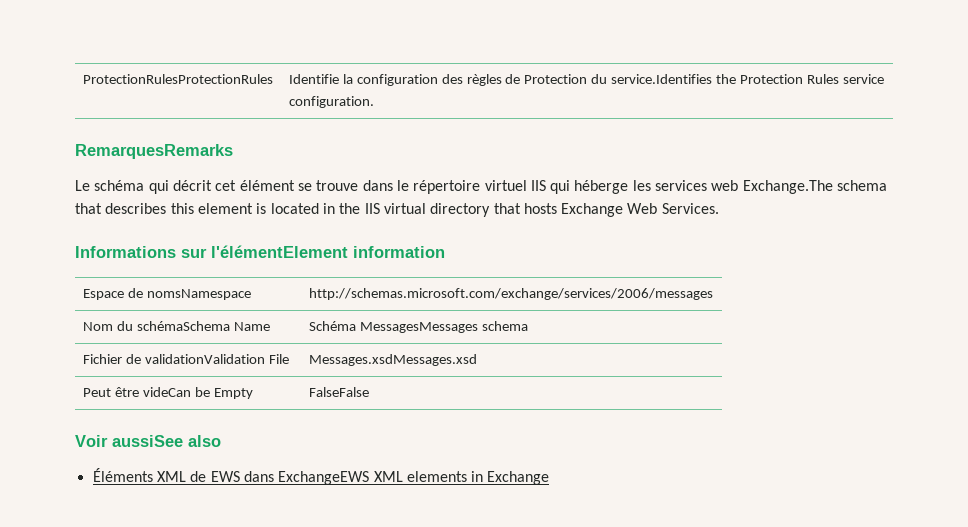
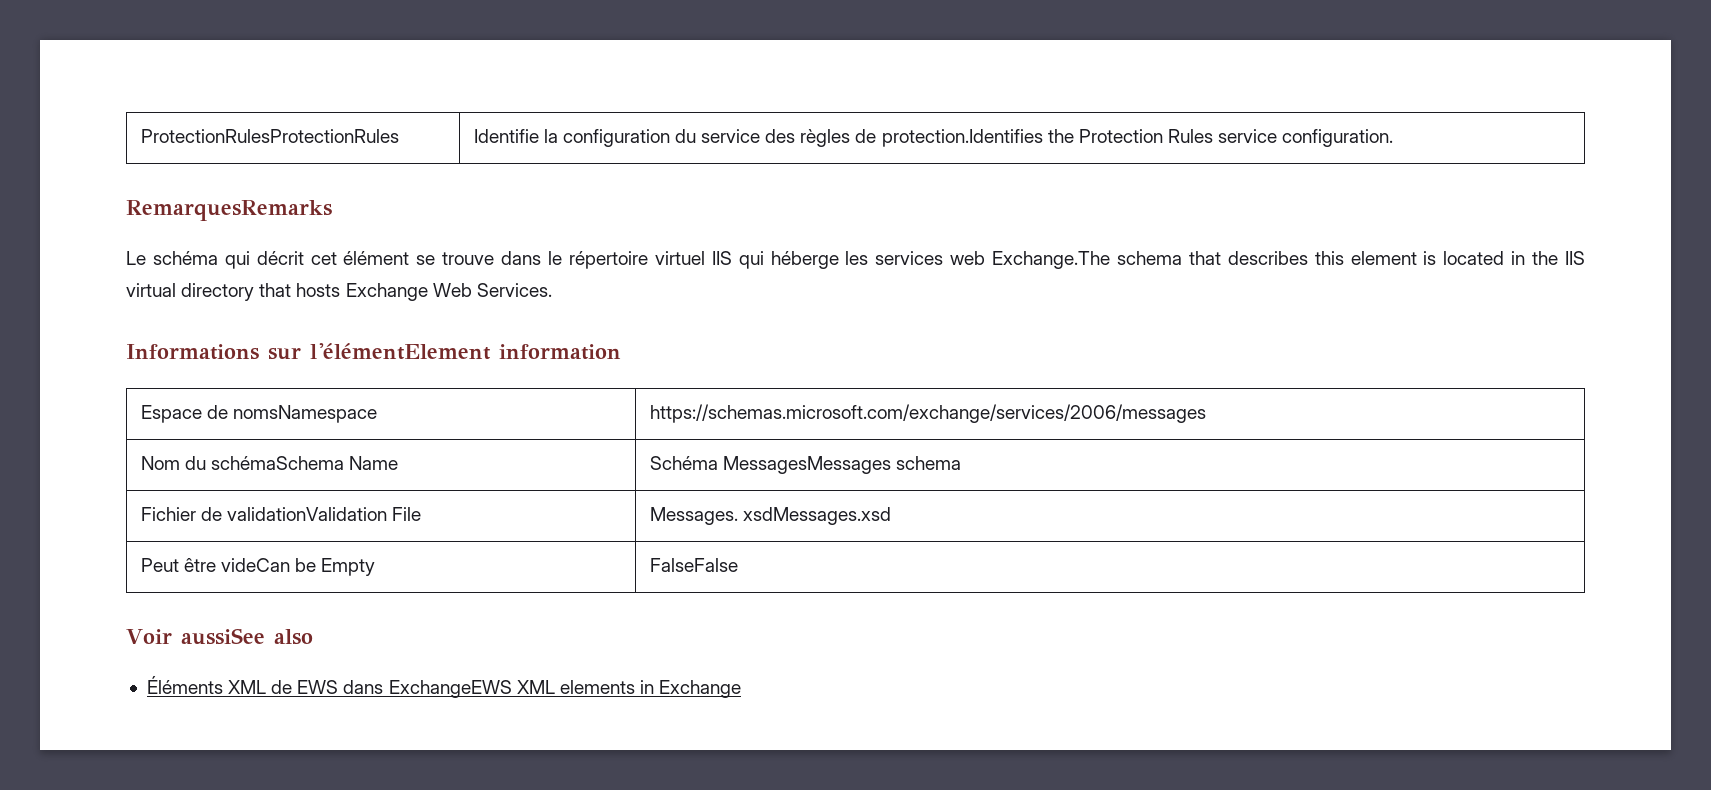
- ProtectionRulesProtectionRules | Identifie la configuration des règles de Protection du service.Identifies the Protection Rules service configuration.
+ ProtectionRulesProtectionRules | Identifie la configuration du service des règles de protection.Identifies the Protection Rules service configuration.
- Espace de nomsNamespace | http://schemas.microsoft.com/exchange/services/2006/messages
+ Espace de nomsNamespace | https://schemas.microsoft.com/exchange/services/2006/messages
- Fichier de validationValidation File | Messages.xsdMessages.xsd
+ Fichier de validationValidation File | Messages. xsdMessages.xsd

